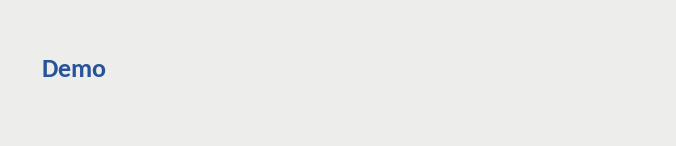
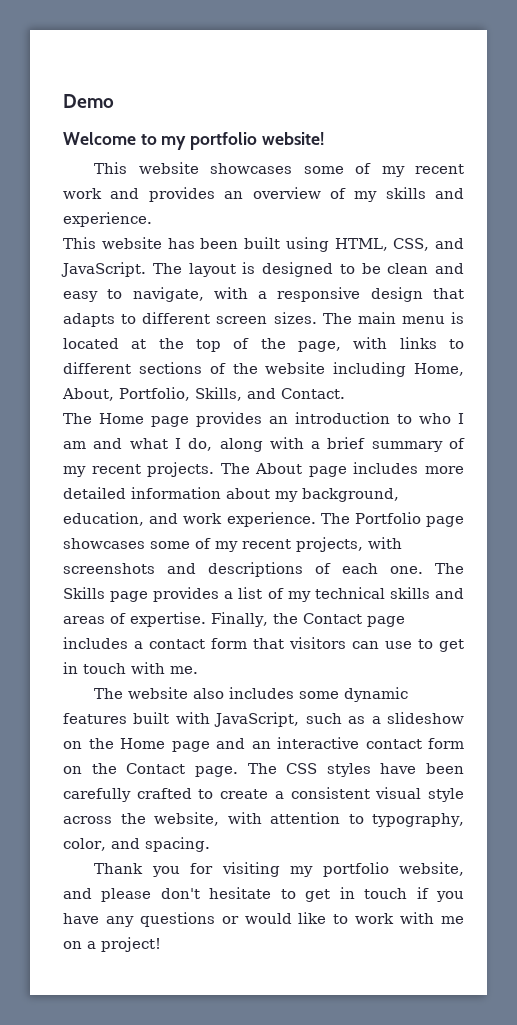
+ Welcome to my portfolio website!
+ This website showcases some of my recent work and provides an overview of my skills and experience.
+ This website has been built using HTML, CSS, and JavaScript. The layout is designed to be clean and easy to navigate, with a responsive design that adapts to different screen sizes. The main menu is located at the top of the page, with links to different sections of the website including Home, About, Portfolio, Skills, and Contact.
+ The Home page provides an introduction to who I am and what I do, along with a brief summary of my recent projects. The About page includes more detailed information about my background, education, and work experience. The Portfolio page showcases some of my recent projects, with screenshots and descriptions of each one. The Skills page provides a list of my technical skills and areas of expertise. Finally, the Contact page includes a contact form that visitors can use to get in touch with me.
+ The website also includes some dynamic features built with JavaScript, such as a slideshow on the Home page and an interactive contact form on the Contact page. The CSS styles have been carefully crafted to create a consistent visual style across the website, with attention to typography, color, and spacing.
+ Thank you for visiting my portfolio website, and please don't hesitate to get in touch if you have any questions or would like to work with me on a project!

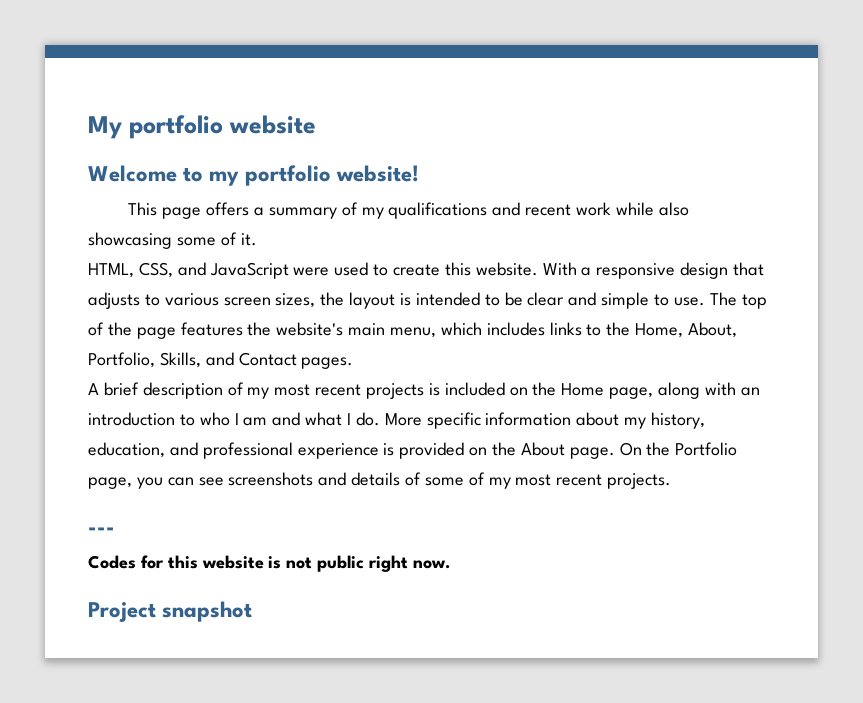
- Demo
+ My portfolio website
- This website showcases some of my recent work and provides an overview of my skills and experience.
- This website has been built using HTML, CSS, and JavaScript. The layout is designed to be clean and easy to navigate, with a responsive design that adapts to different screen sizes. The main menu is located at the top of the page, with links to different sections of the website including Home, About, Portfolio, Skills, and Contact.
- The Home page provides an introduction to who I am and what I do, along with a brief summary of my recent projects. The About page includes more detailed information about my background, education, and work experience. The Portfolio page showcases some of my recent projects, with screenshots and descriptions of each one. The Skills page provides a list of my technical skills and areas of expertise. Finally, the Contact page includes a contact form that visitors can use to get in touch with me.
- The website also includes some dynamic features built with JavaScript, such as a slideshow on the Home page and an interactive contact form on the Contact page. The CSS styles have been carefully crafted to create a consistent visual style across the website, with attention to typography, color, and spacing.
- Thank you for visiting my portfolio website, and please don't hesitate to get in touch if you have any questions or would like to work with me on a project!
+ This page offers a summary of my qualifications and recent work while also showcasing some of it.
+ HTML, CSS, and JavaScript were used to create this website. With a responsive design that adjusts to various screen sizes, the layout is intended to be clear and simple to use. The top of the page features the website's main menu, which includes links to the Home, About, Portfolio, Skills, and Contact pages.
+ A brief description of my most recent projects is included on the Home page, along with an introduction to who I am and what I do. More specific information about my history, education, and professional experience is provided on the About page. On the Portfolio page, you can see screenshots and details of some of my most recent projects.
+ ---
+ Codes for this website is not public right now.
+ Project snapshot

